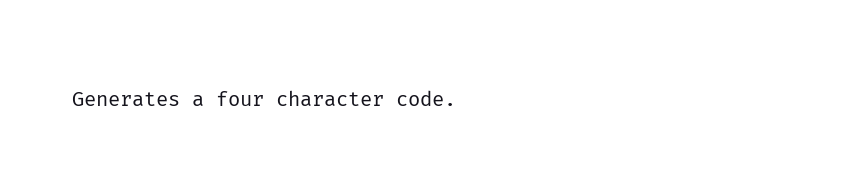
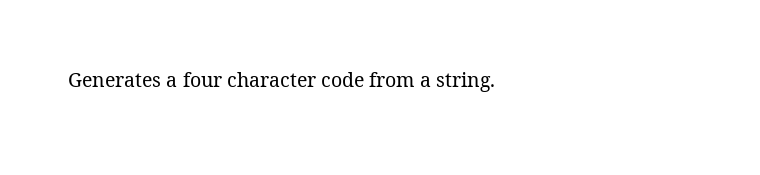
- Generates a four character code.
+ Generates a four character code from a string.

